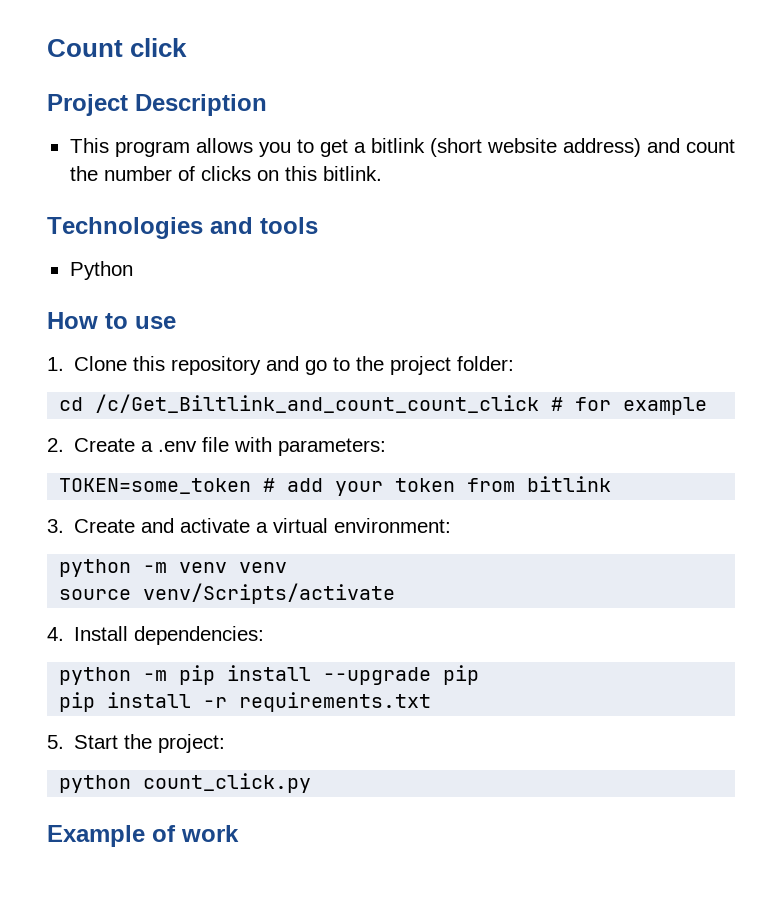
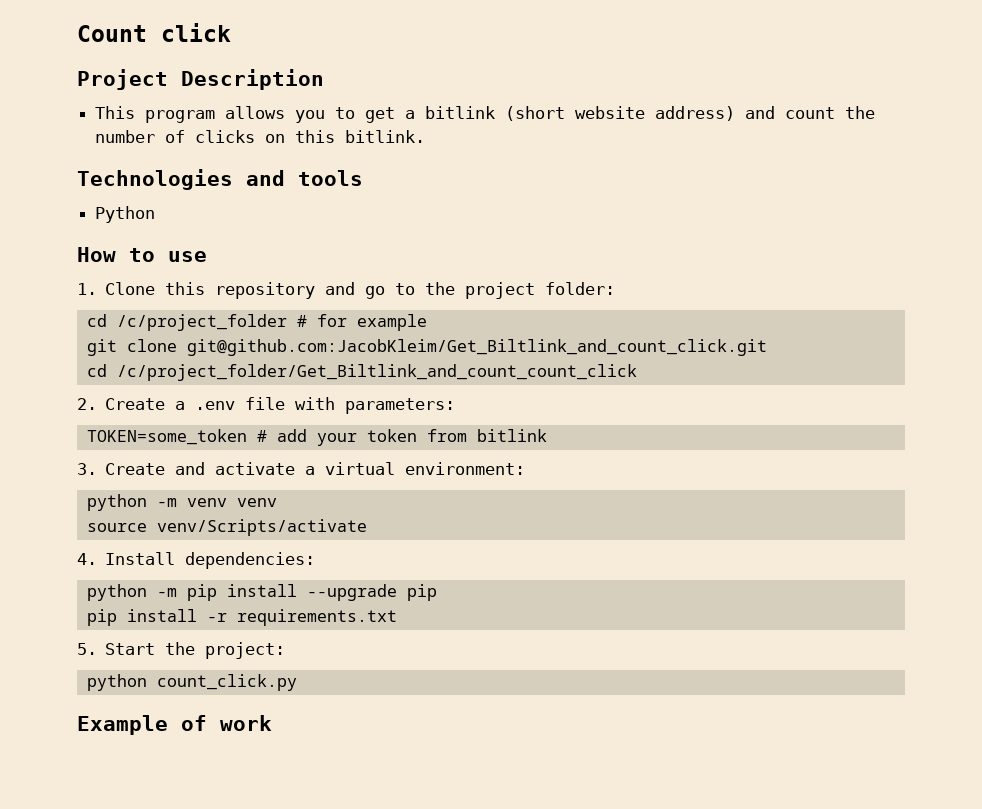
- cd /c/Get_Biltlink_and_count_count_click # for example
+ cd /c/project_folder # for example
+ git clone git@github.com:JacobKleim/Get_Biltlink_and_count_click.git
+ cd /c/project_folder/Get_Biltlink_and_count_count_click

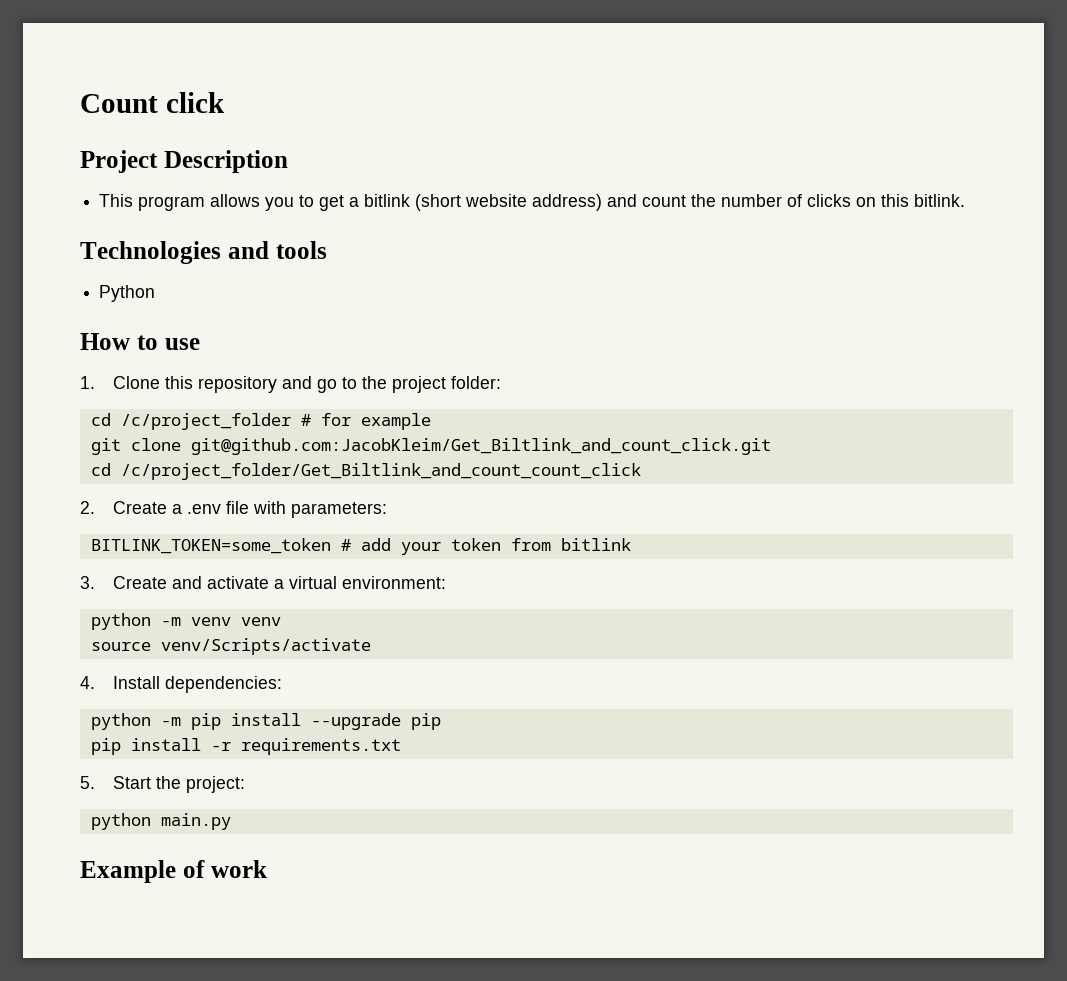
- TOKEN=some_token # add your token from bitlink
+ BITLINK_TOKEN=some_token # add your token from bitlink
- python count_click.py
+ python main.py

